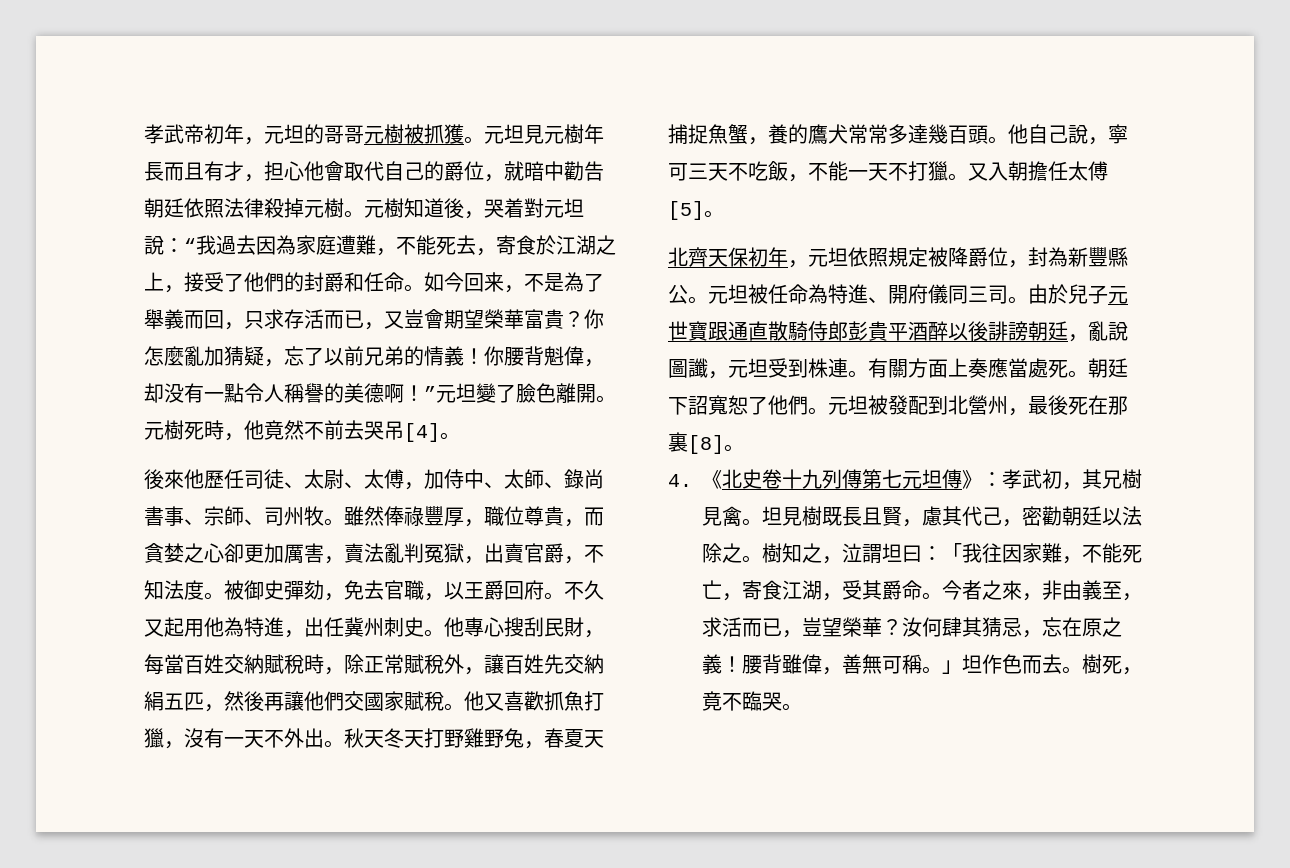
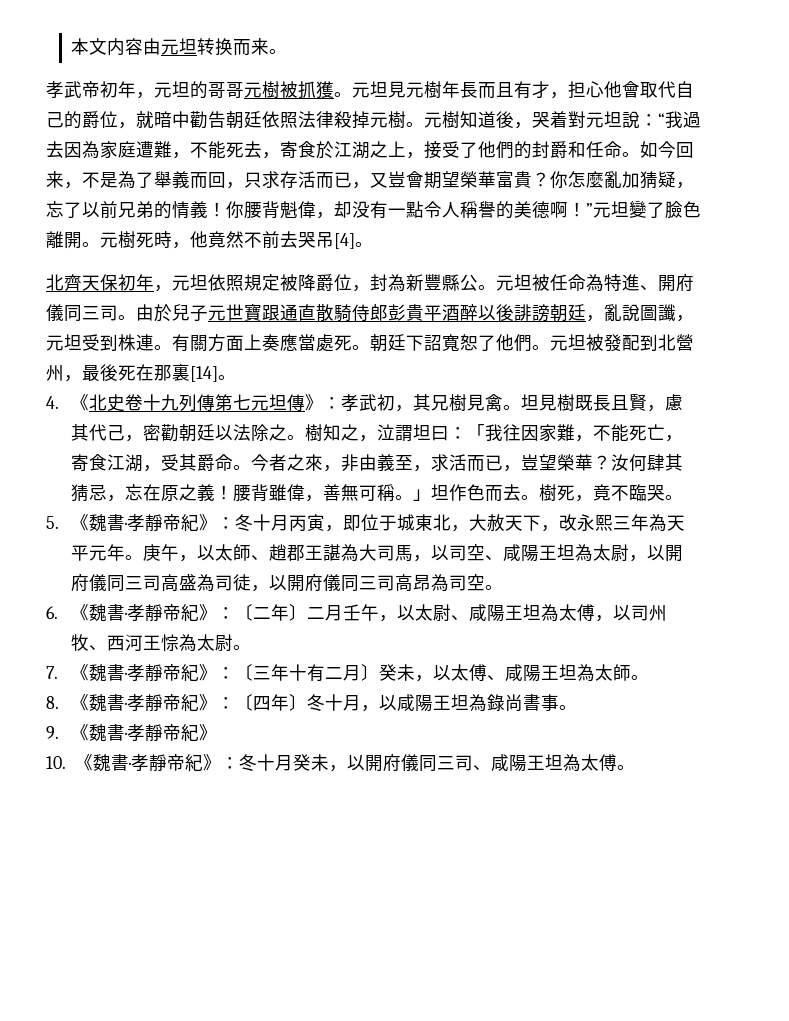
+ 本文内容由元坦转换而来。
- 後來他歷任司徒、太尉、太傅，加侍中、太師、錄尚書事、宗師、司州牧。雖然俸祿豐厚，職位尊貴，而貪婪之心卻更加厲害，賣法亂判冤獄，出賣官爵，不知法度。被御史彈劾，免去官職，以王爵回府。不久又起用他為特進，出任冀州刺史。他專心搜刮民財，每當百姓交納賦稅時，除正常賦稅外，讓百姓先交納絹五匹，然後再讓他們交國家賦稅。他又喜歡抓魚打獵，沒有一天不外出。秋天冬天打野雞野兔，春夏天捕捉魚蟹，養的鷹犬常常多達幾百頭。他自己說，寧可三天不吃飯，不能一天不打獵。又入朝擔任太傅[5]。
- 元坦被發配到北營州，最後死在那裏[8]。
+ 元坦被發配到北營州，最後死在那裏[14]。
+ 5.《魏書·孝靜帝紀》：冬十月丙寅，即位于城東北，大赦天下，改永熙三年為天平元年。庚午，以太師、趙郡王諶為大司馬，以司空、咸陽王坦為太尉，以開府儀同三司高盛為司徒，以開府儀同三司高昂為司空。
+ 6.《魏書·孝靜帝紀》：〔二年〕二月壬午，以太尉、咸陽王坦為太傅，以司州牧、西河王悰為太尉。
+ 7.《魏書·孝靜帝紀》：〔三年十有二月〕癸未，以太傅、咸陽王坦為太師。
+ 8.《魏書·孝靜帝紀》：〔四年〕冬十月，以咸陽王坦為錄尚書事。
+ 9.《魏書·孝靜帝紀》
+ 10.《魏書·孝靜帝紀》：冬十月癸未，以開府儀同三司、咸陽王坦為太傅。

